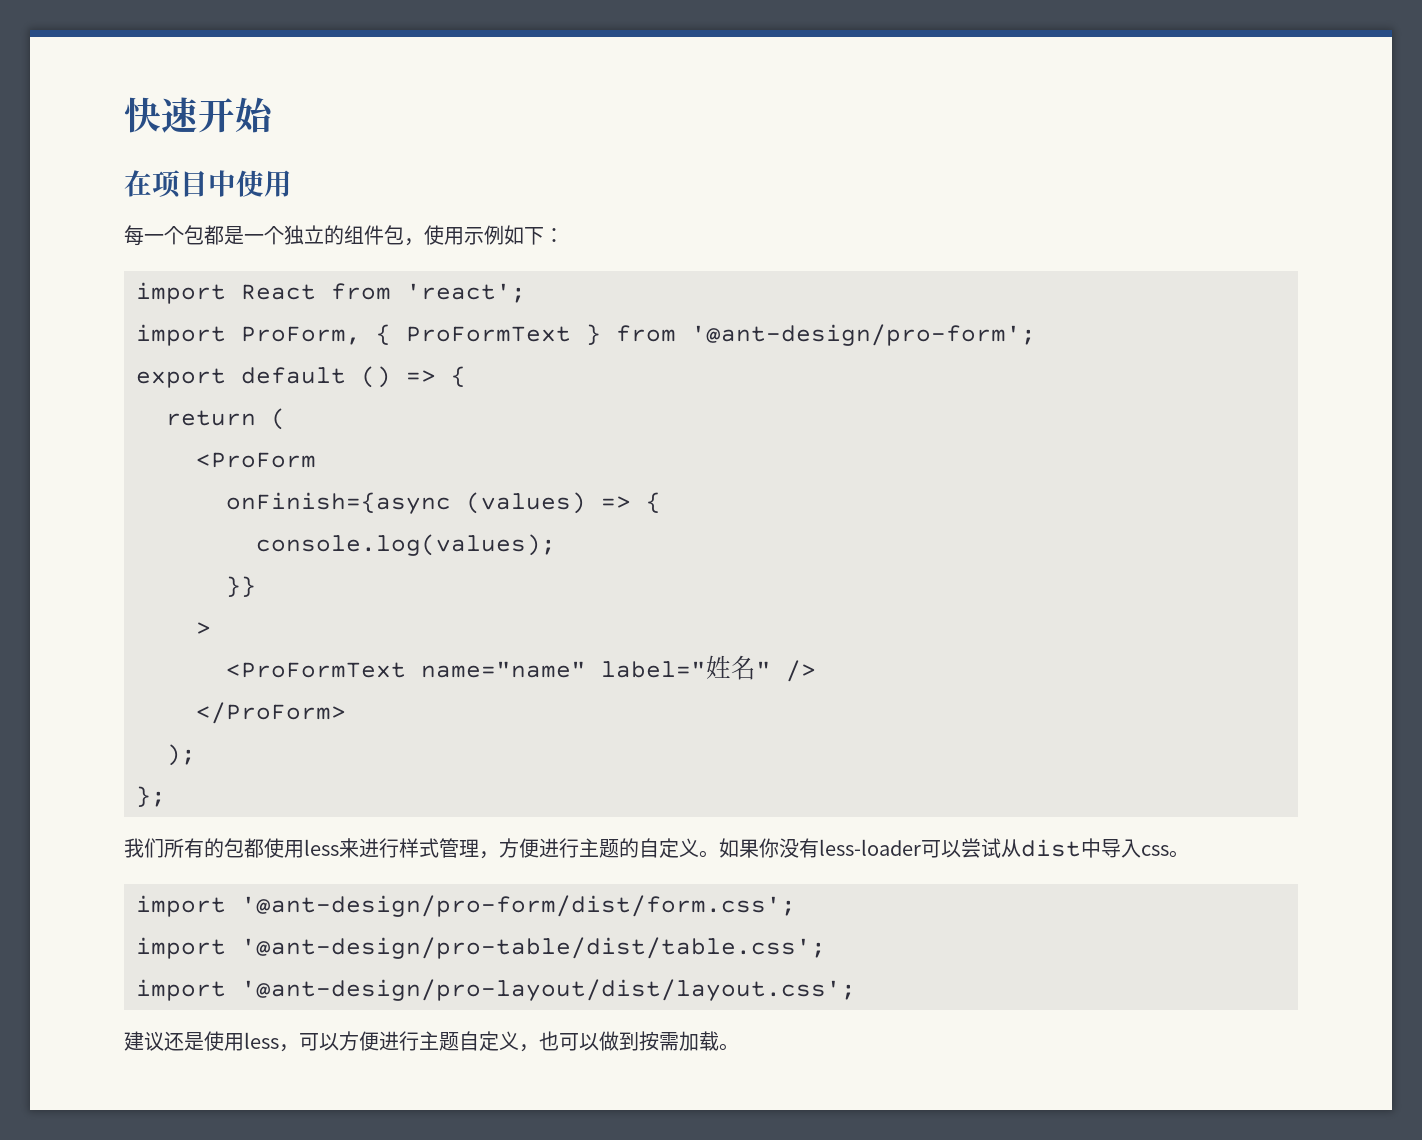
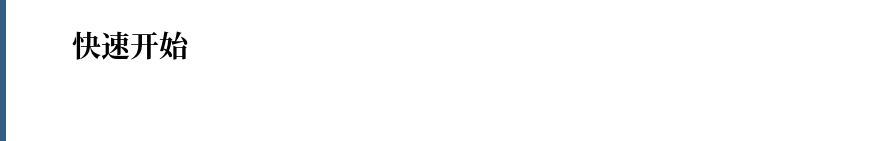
- 在项目中使用
- 每一个包都是一个独立的组件包，使用示例如下：
- import React from 'react';
- import ProForm, { ProFormText } from '@ant-design/pro-form';
- export default () => {
- return (
- <ProForm
- onFinish={async (values) => {
- console.log(values);
- }}
- >
- <ProFormText name="name" label="姓名" />
- </ProForm>
- );
- };
- 我们所有的包都使用less来进行样式管理，方便进行主题的自定义。如果你没有less-loader可以尝试从dist中导入css。
- import '@ant-design/pro-form/dist/form.css';
- import '@ant-design/pro-table/dist/table.css';
- import '@ant-design/pro-layout/dist/layout.css';
- 建议还是使用less，可以方便进行主题自定义，也可以做到按需加载。

